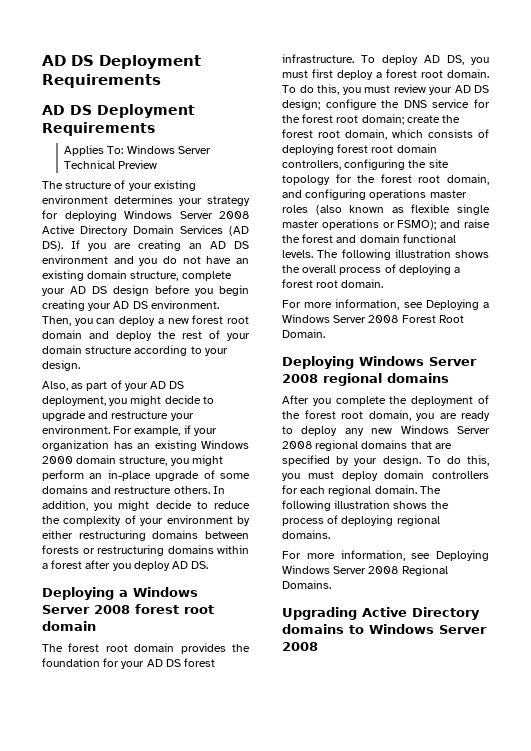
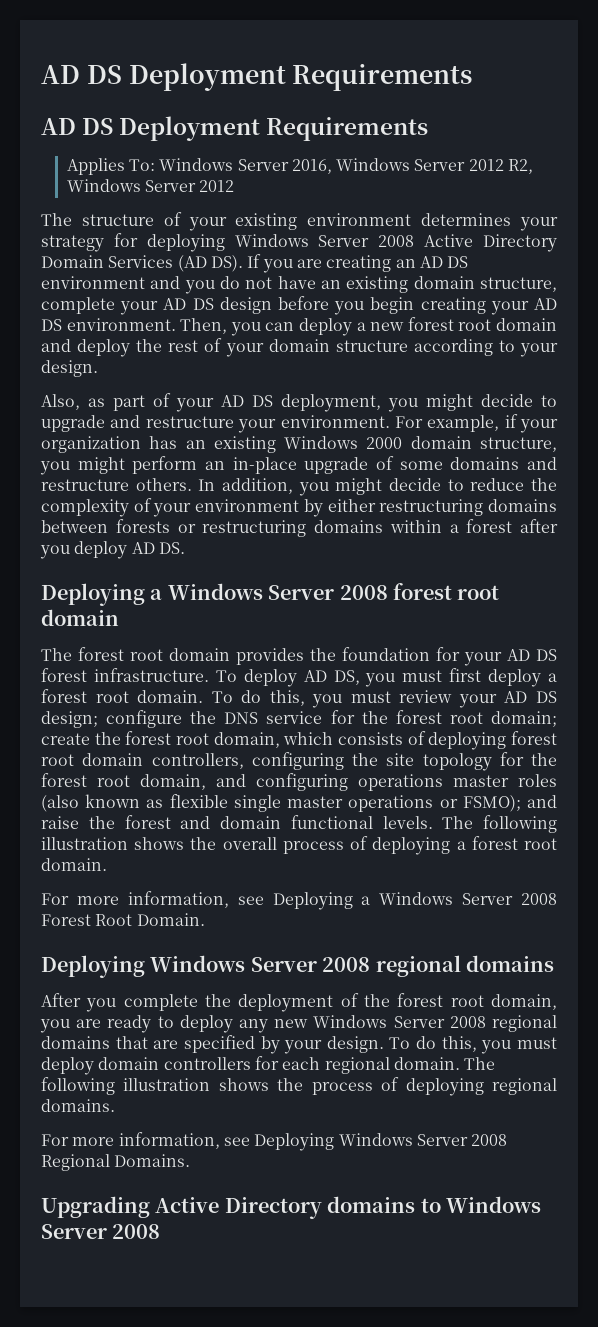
- Applies To: Windows Server Technical Preview
+ Applies To: Windows Server 2016, Windows Server 2012 R2, Windows Server 2012

